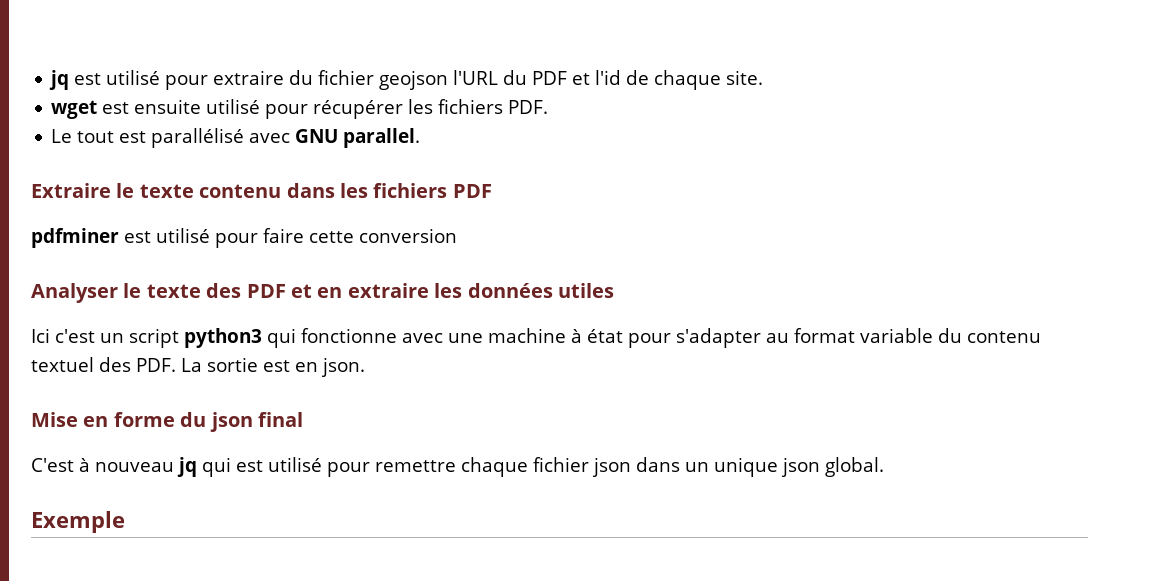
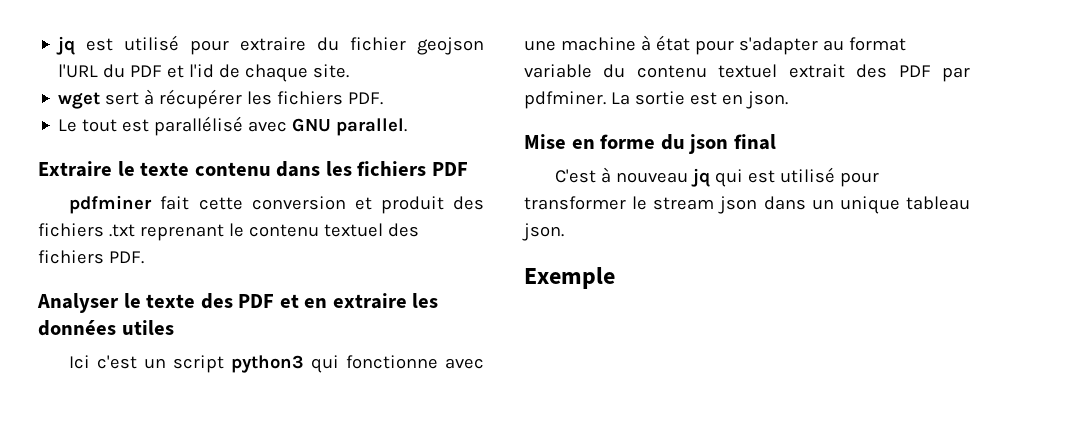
- wget est ensuite utilisé pour récupérer les fichiers PDF.
+ wget sert à récupérer les fichiers PDF.
- pdfminer est utilisé pour faire cette conversion
+ pdfminer fait cette conversion et produit des fichiers .txt reprenant le contenu textuel des fichiers PDF.
- Ici c'est un script python3 qui fonctionne avec une machine à état pour s'adapter au format variable du contenu textuel des PDF. La sortie est en json.
+ Ici c'est un script python3 qui fonctionne avec une machine à état pour s'adapter au format variable du contenu textuel extrait des PDF par pdfminer. La sortie est en json.
- C'est à nouveau jq qui est utilisé pour remettre chaque fichier json dans un unique json global.
+ C'est à nouveau jq qui est utilisé pour transformer le stream json dans un unique tableau json.

